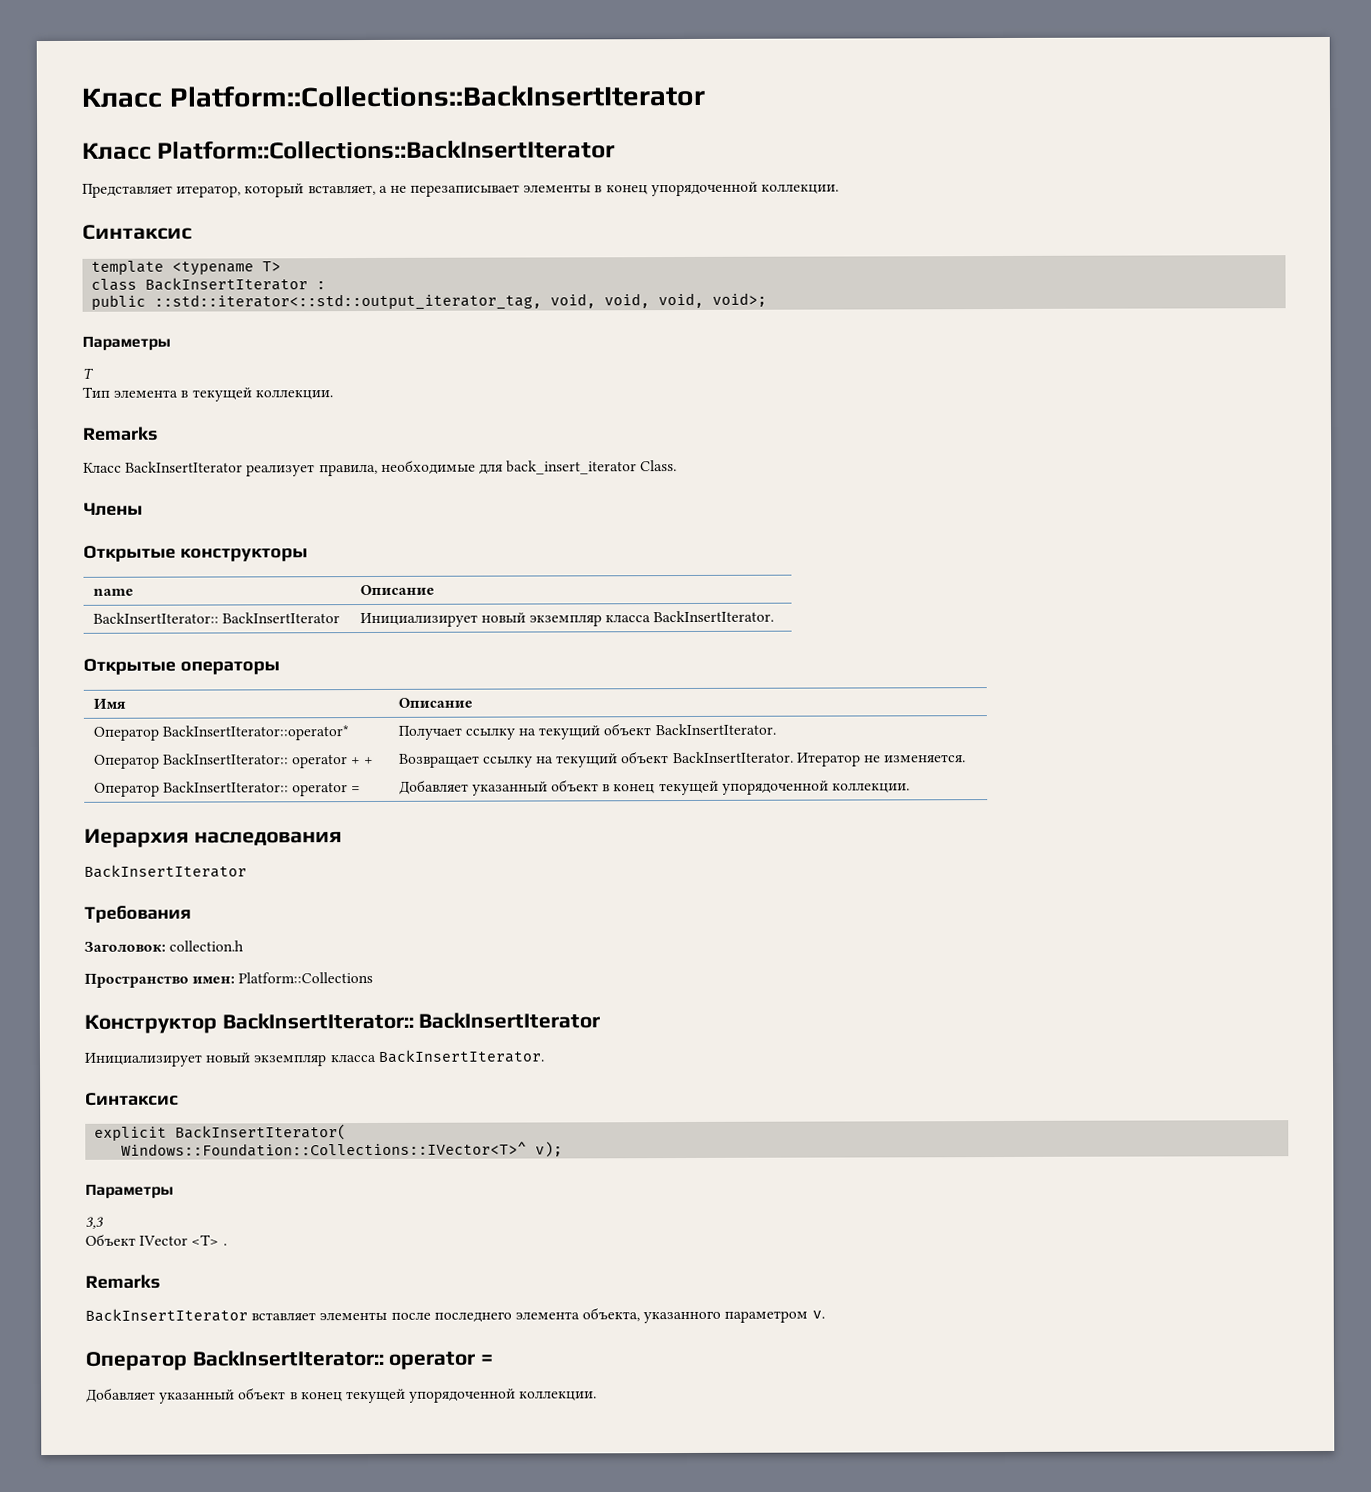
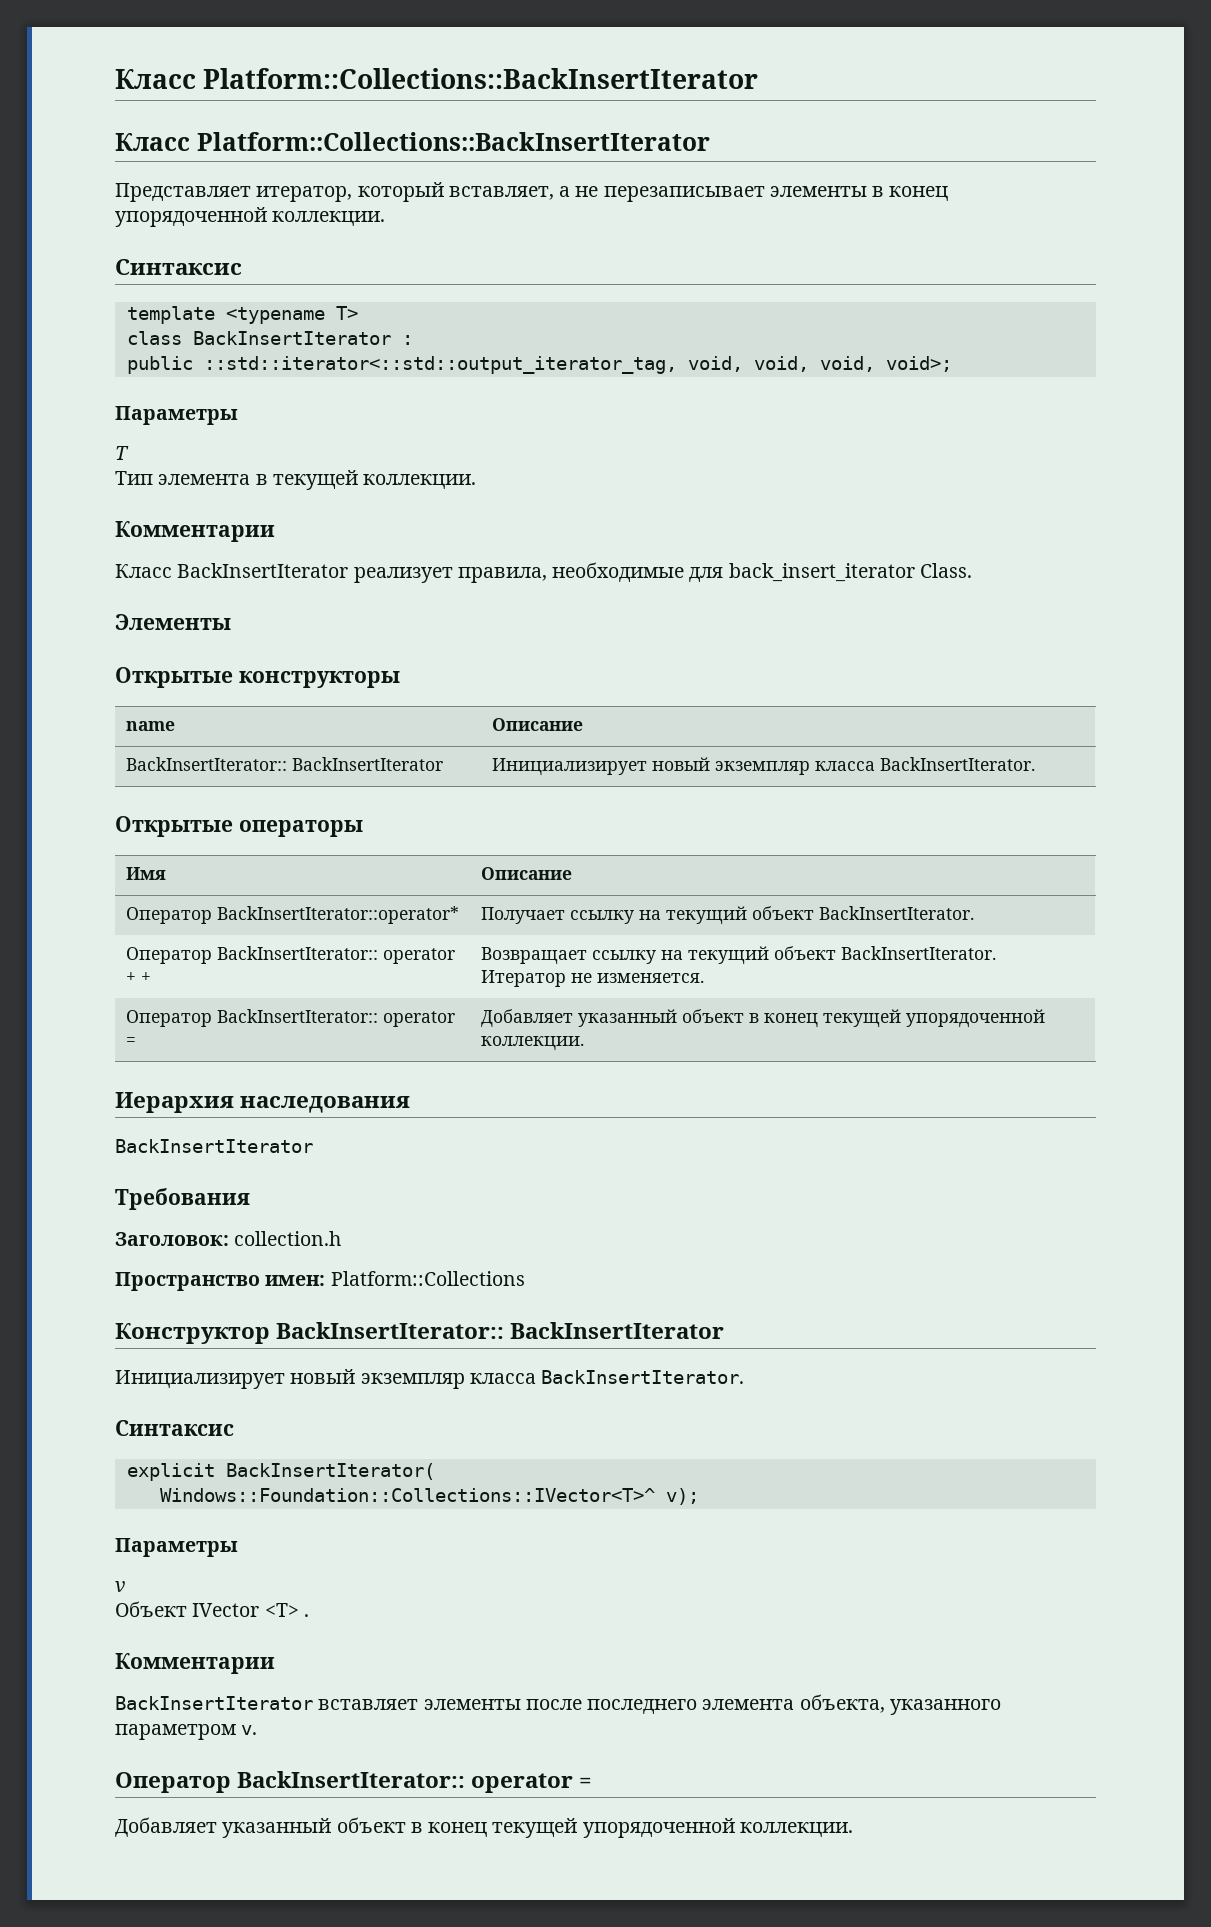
  Тип элемента в текущей коллекции.
- Remarks
+ Комментарии
- Члены
+ Элементы
- 3,3
+ v
  Объект IVector <T> .
- Remarks
+ Комментарии

